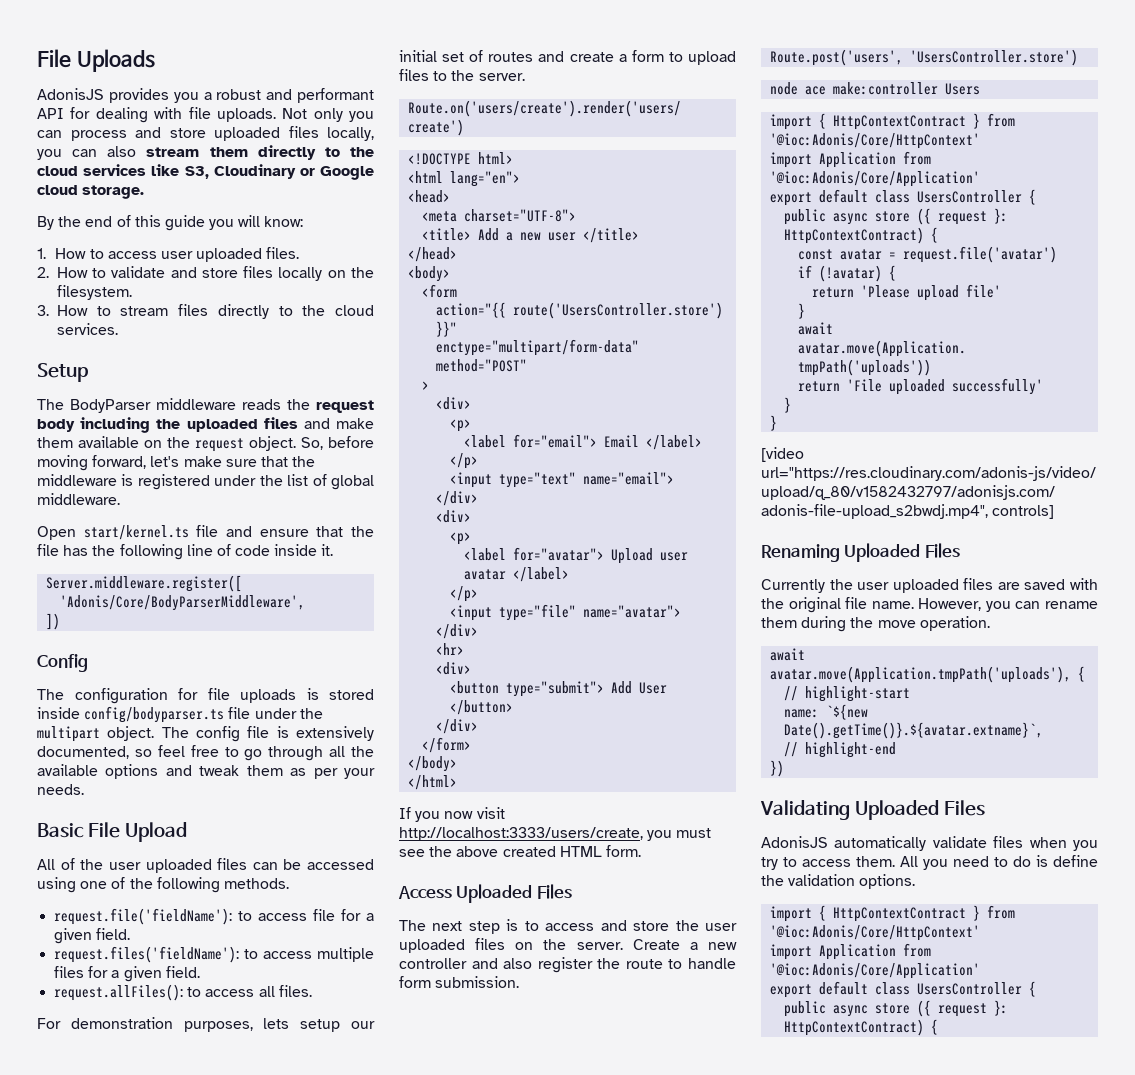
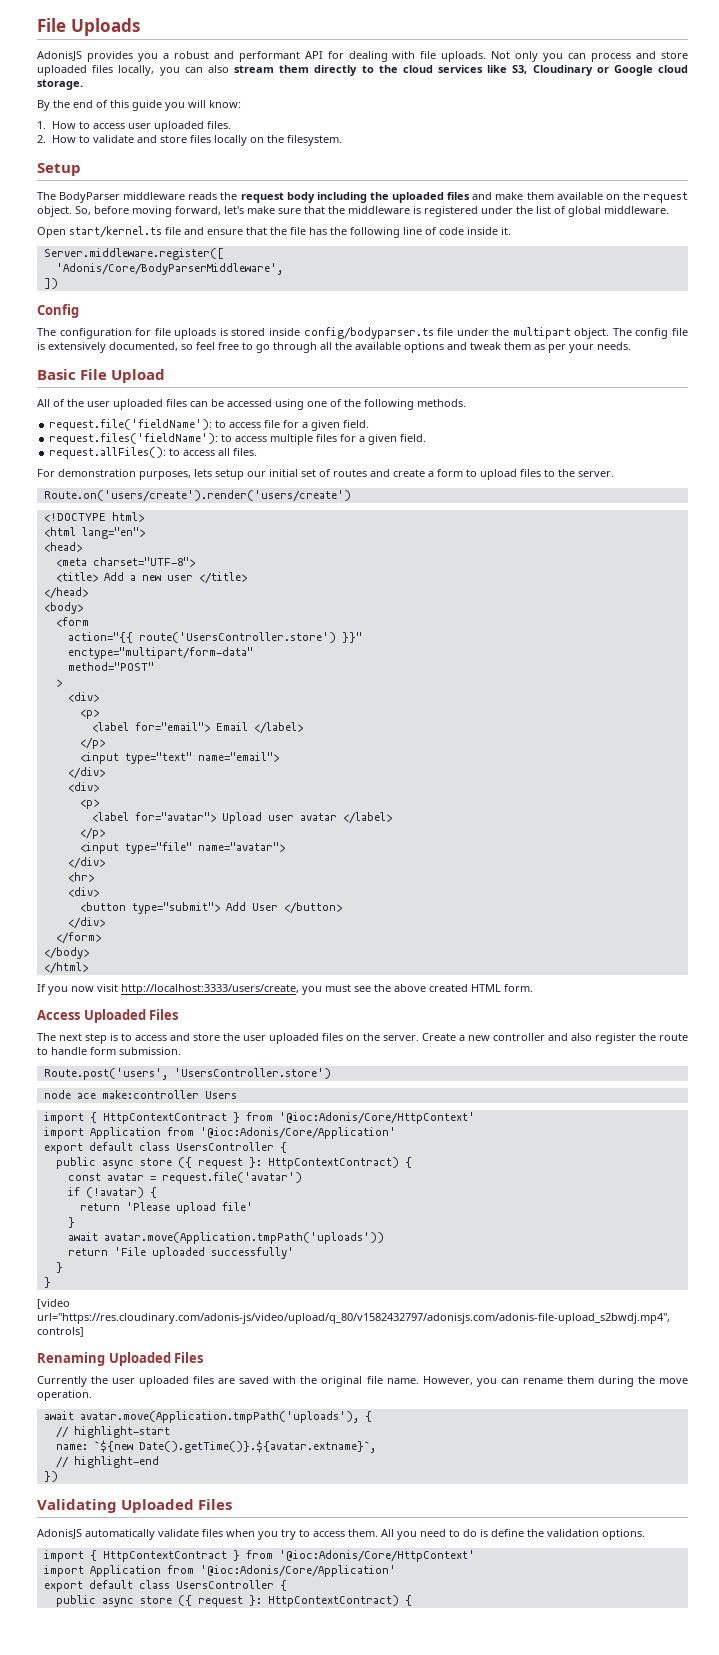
- 3. How to stream files directly to the cloud services.

